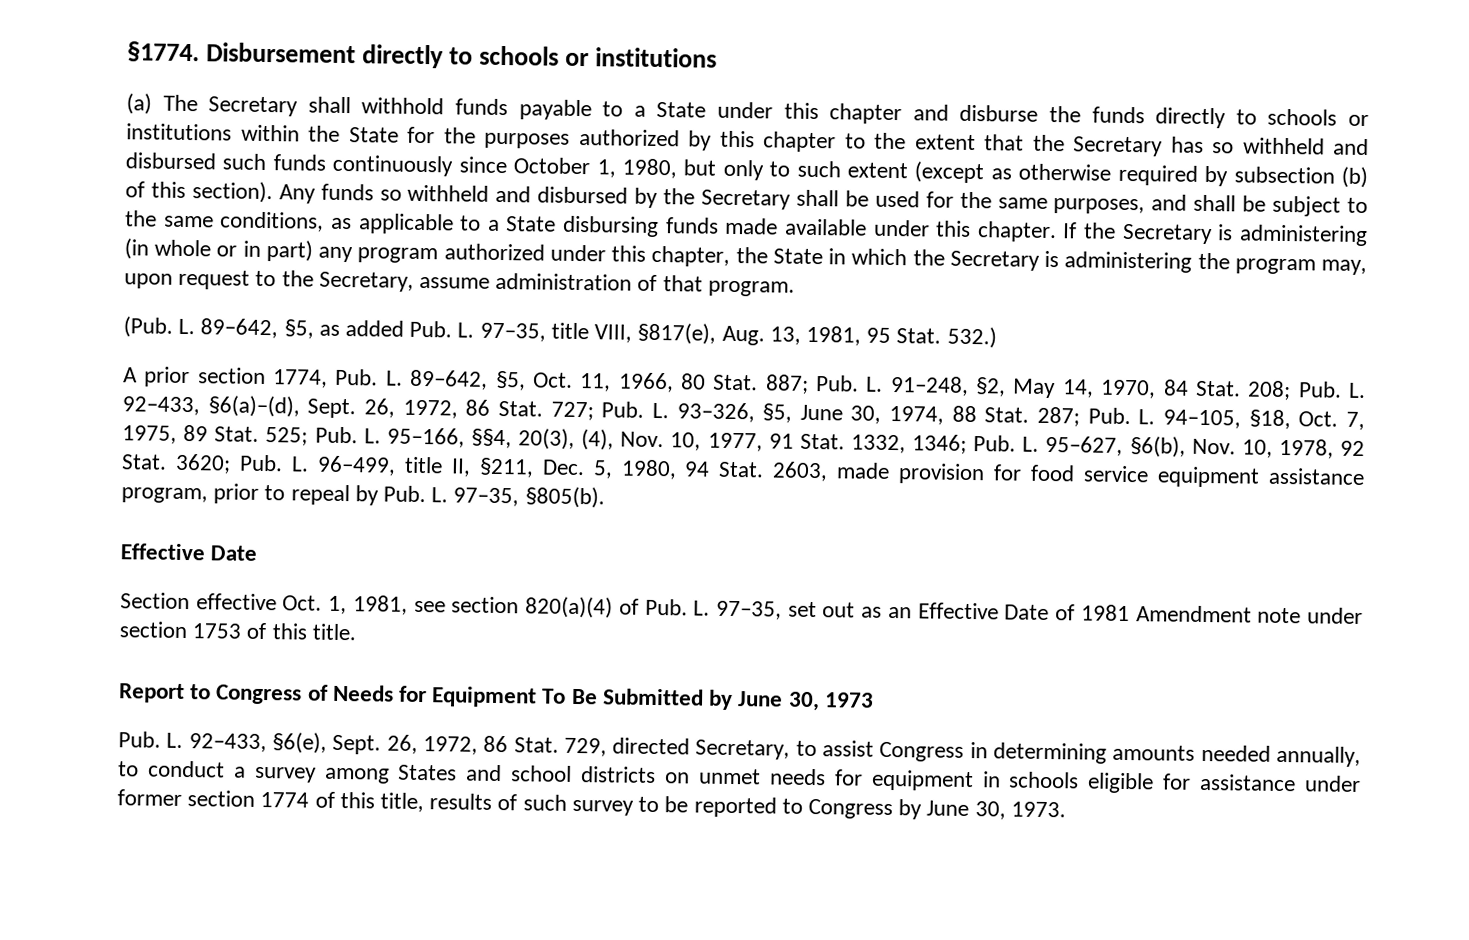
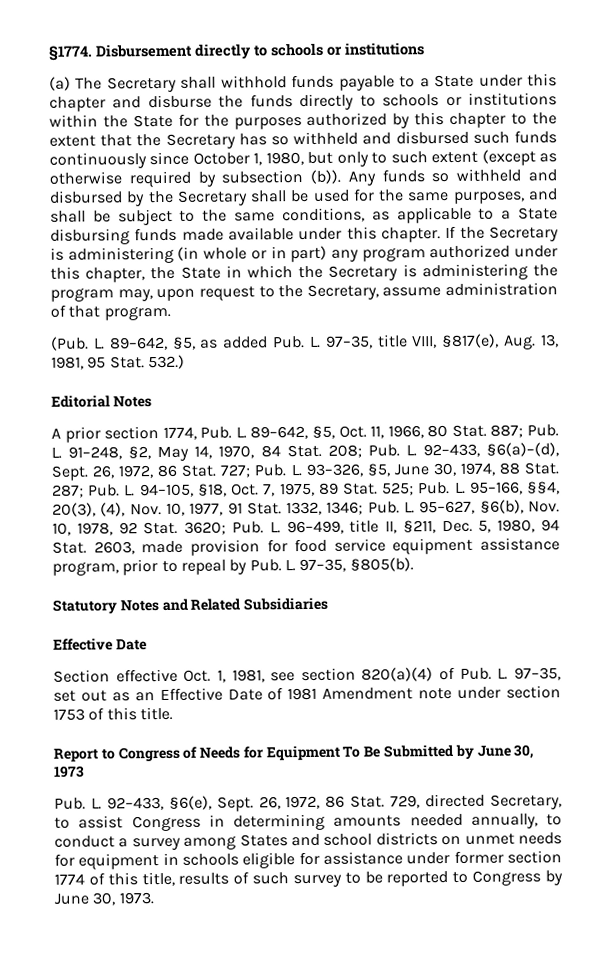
- (a) The Secretary shall withhold funds payable to a State under this chapter and disburse the funds directly to schools or institutions within the State for the purposes authorized by this chapter to the extent that the Secretary has so withheld and disbursed such funds continuously since October 1, 1980, but only to such extent (except as otherwise required by subsection (b) of this section).
+ (a) The Secretary shall withhold funds payable to a State under this chapter and disburse the funds directly to schools or institutions within the State for the purposes authorized by this chapter to the extent that the Secretary has so withheld and disbursed such funds continuously since October 1, 1980, but only to such extent (except as otherwise required by subsection (b)).
+ Editorial Notes
+ Statutory Notes and Related Subsidiaries

